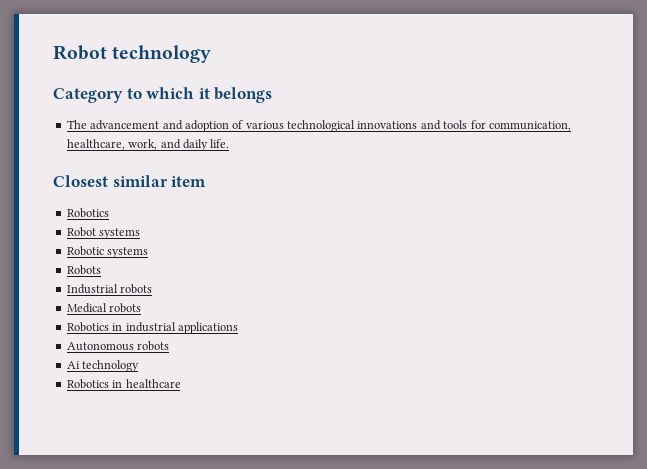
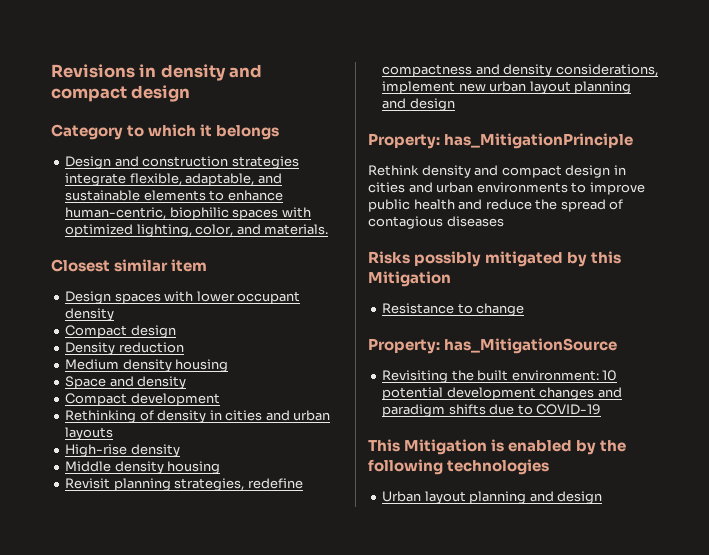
- Robot technology
+ Revisions in density and compact design
- The advancement and adoption of various technological innovations and tools for communication, healthcare, work, and daily life.
+ Design and construction strategies integrate flexible, adaptable, and sustainable elements to enhance human-centric, biophilic spaces with optimized lighting, color, and materials.
  Closest similar item
- Robotics
- Robot systems
- Robotic systems
- Robots
- Industrial robots
- Medical robots
- Robotics in industrial applications
- Autonomous robots
- Ai technology
- Robotics in healthcare
+ Design spaces with lower occupant density
+ Compact design
+ Density reduction
+ Medium density housing
+ Space and density
+ Compact development
+ Rethinking of density in cities and urban layouts
+ High-rise density
+ Middle density housing
+ Revisit planning strategies, redefine compactness and density considerations, implement new urban layout planning and design
+ Property: has_MitigationPrinciple
+ Rethink density and compact design in cities and urban environments to improve public health and reduce the spread of contagious diseases
+ Risks possibly mitigated by this Mitigation
+ Resistance to change
+ Property: has_MitigationSource
+ Revisiting the built environment: 10 potential development changes and paradigm shifts due to COVID-19
+ This Mitigation is enabled by the following technologies
+ Urban layout planning and design

